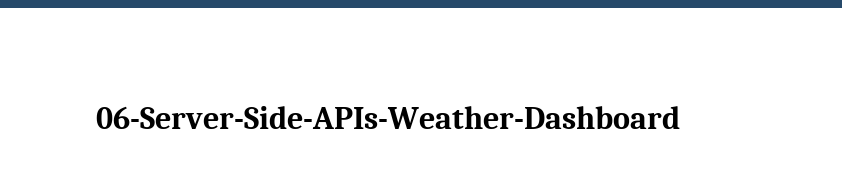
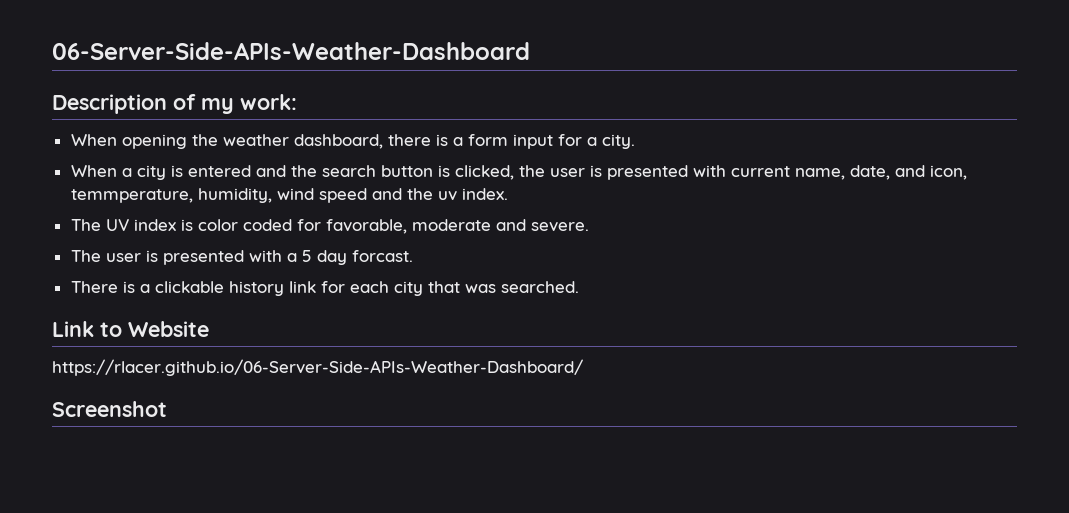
+ Description of my work:
+ When opening the weather dashboard, there is a form input for a city.
+ When a city is entered and the search button is clicked, the user is presented with current name, date, and icon, temmperature, humidity, wind speed and the uv index.
+ The UV index is color coded for favorable, moderate and severe.
+ The user is presented with a 5 day forcast.
+ There is a clickable history link for each city that was searched.
+ Link to Website
+ https://rlacer.github.io/06-Server-Side-APIs-Weather-Dashboard/
+ Screenshot

